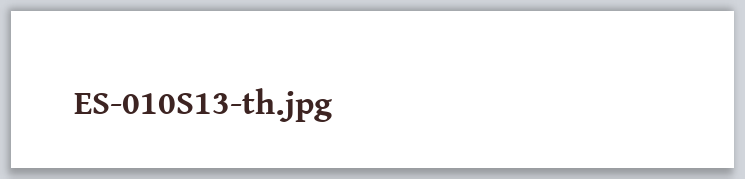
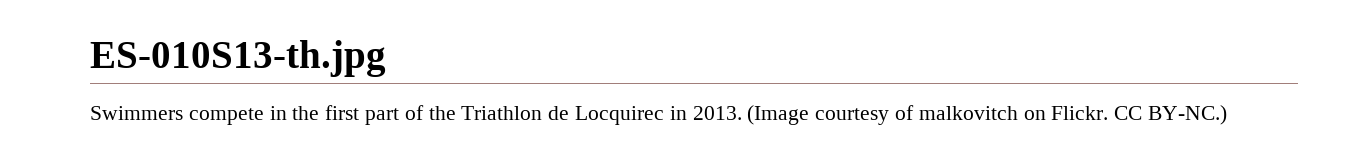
+ Swimmers compete in the first part of the Triathlon de Locquirec in 2013. (Image courtesy of malkovitch on Flickr. CC BY-NC.)

